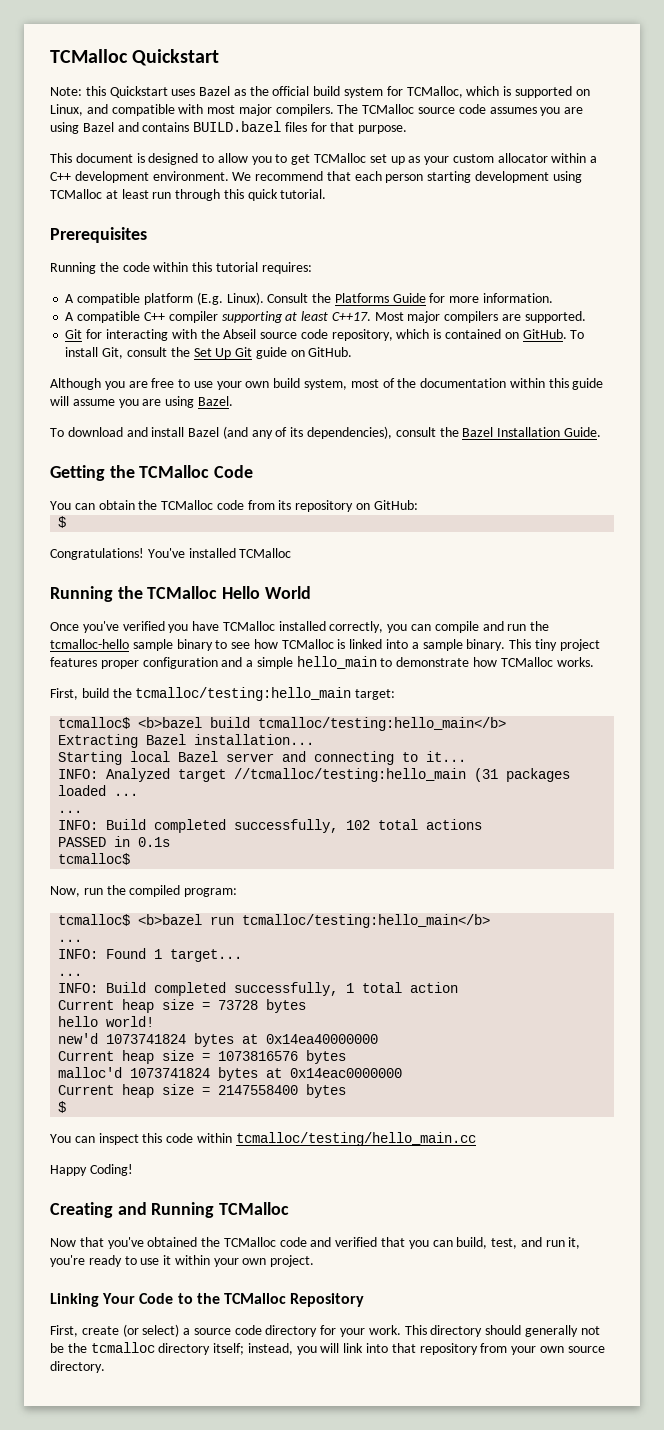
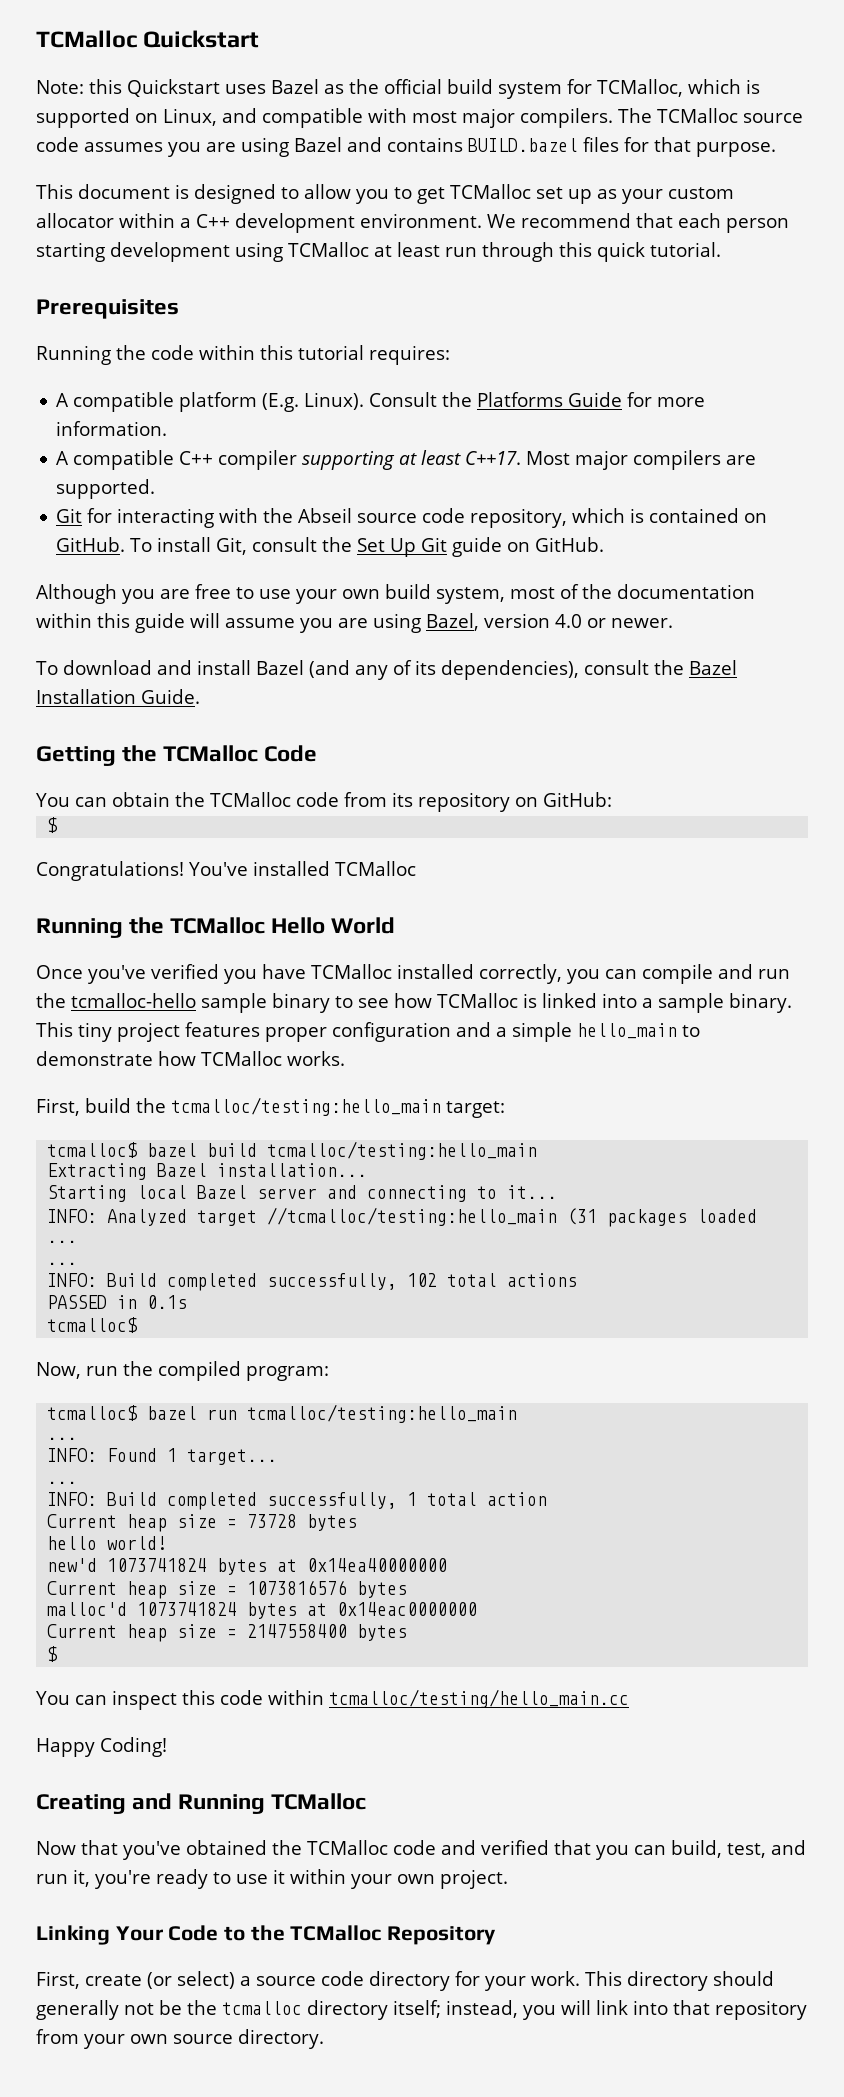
- Although you are free to use your own build system, most of the documentation within this guide will assume you are using Bazel.
+ Although you are free to use your own build system, most of the documentation within this guide will assume you are using Bazel, version 4.0 or newer.
- tcmalloc$ <b>bazel build tcmalloc/testing:hello_main</b>
+ tcmalloc$ bazel build tcmalloc/testing:hello_main
- tcmalloc$ <b>bazel run tcmalloc/testing:hello_main</b>
+ tcmalloc$ bazel run tcmalloc/testing:hello_main

